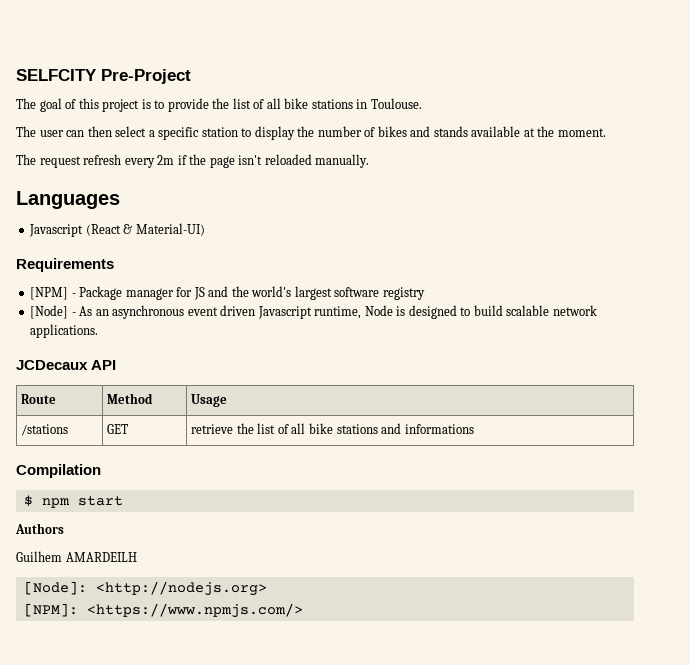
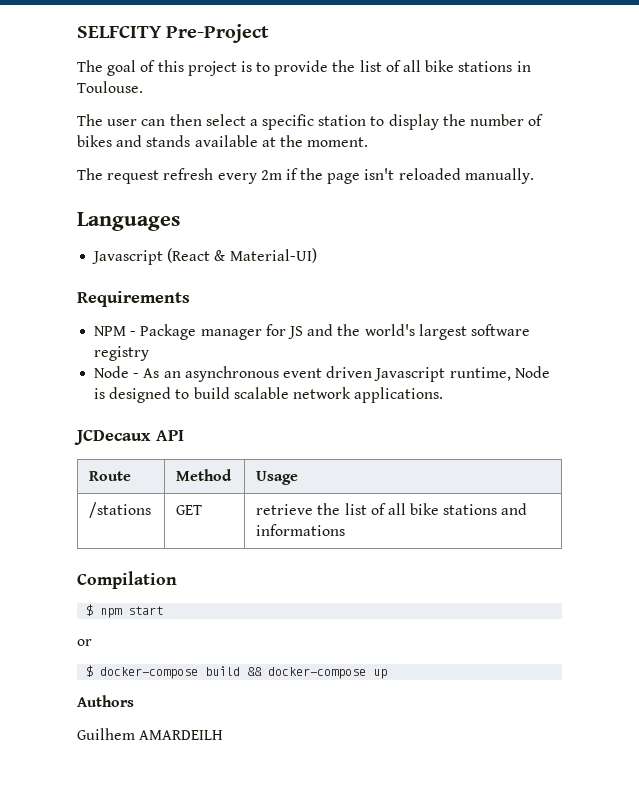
- [NPM] - Package manager for JS and the world's largest software registry
+ NPM - Package manager for JS and the world's largest software registry
- [Node] - As an asynchronous event driven Javascript runtime, Node is designed to build scalable network applications.
+ Node - As an asynchronous event driven Javascript runtime, Node is designed to build scalable network applications.
+ or
+ $ docker-compose build && docker-compose up
- [Node]: <http://nodejs.org>
- [NPM]: <https://www.npmjs.com/>

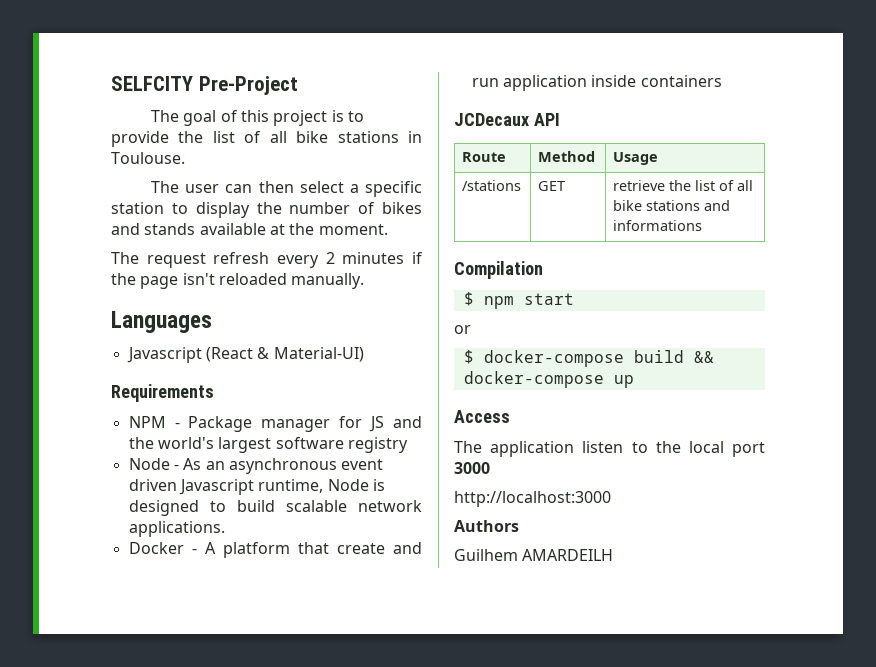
- The request refresh every 2m if the page isn't reloaded manually.
+ The request refresh every 2 minutes if the page isn't reloaded manually.
+ Docker - A platform that create and run application inside containers
+ Access
+ The application listen to the local port 3000
+ http://localhost:3000

